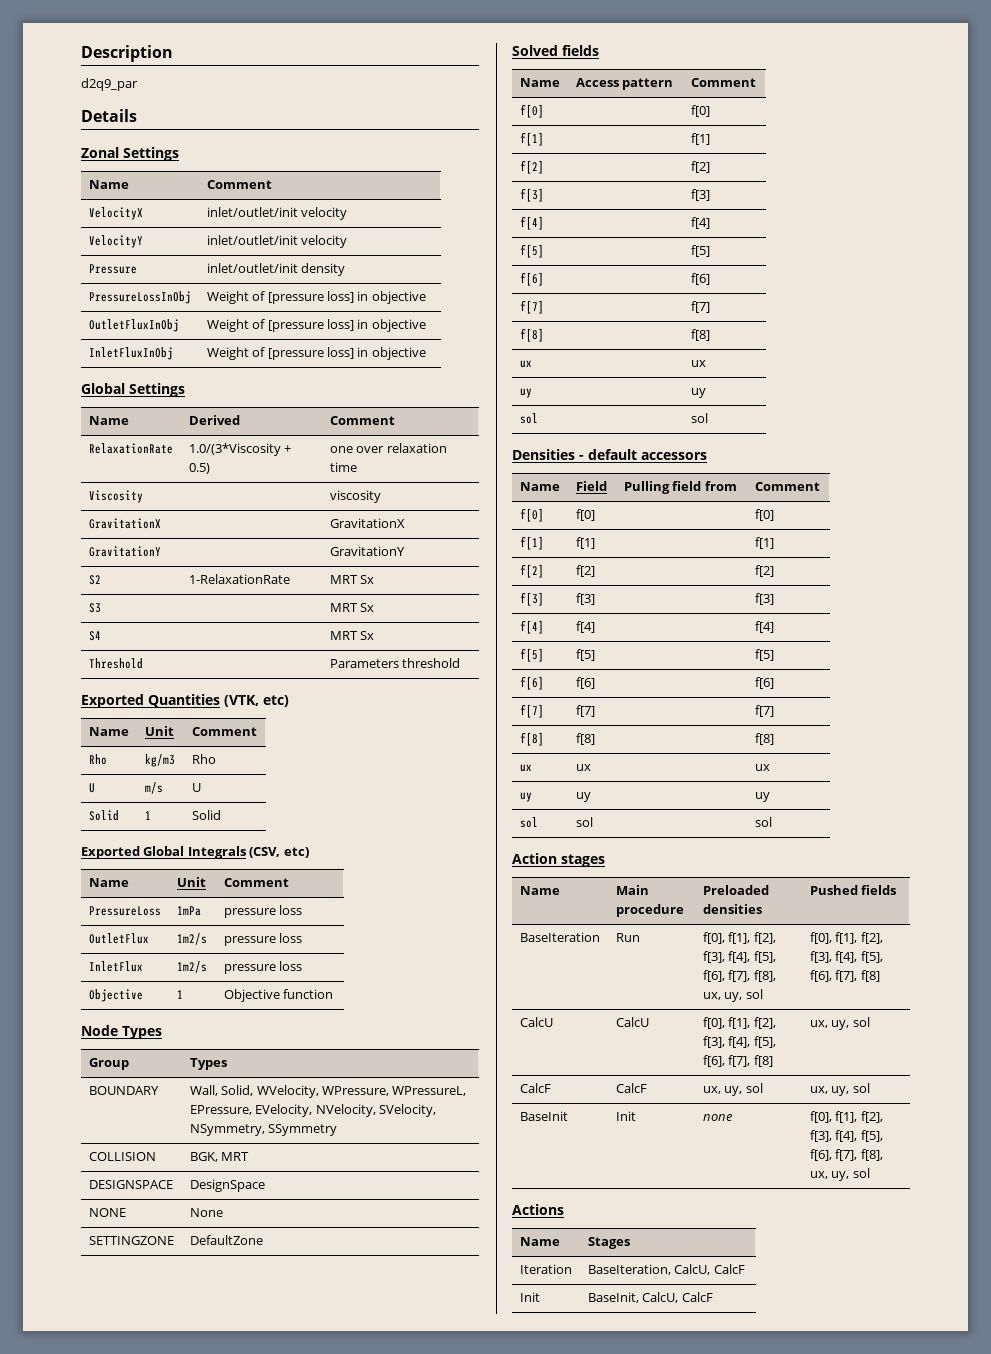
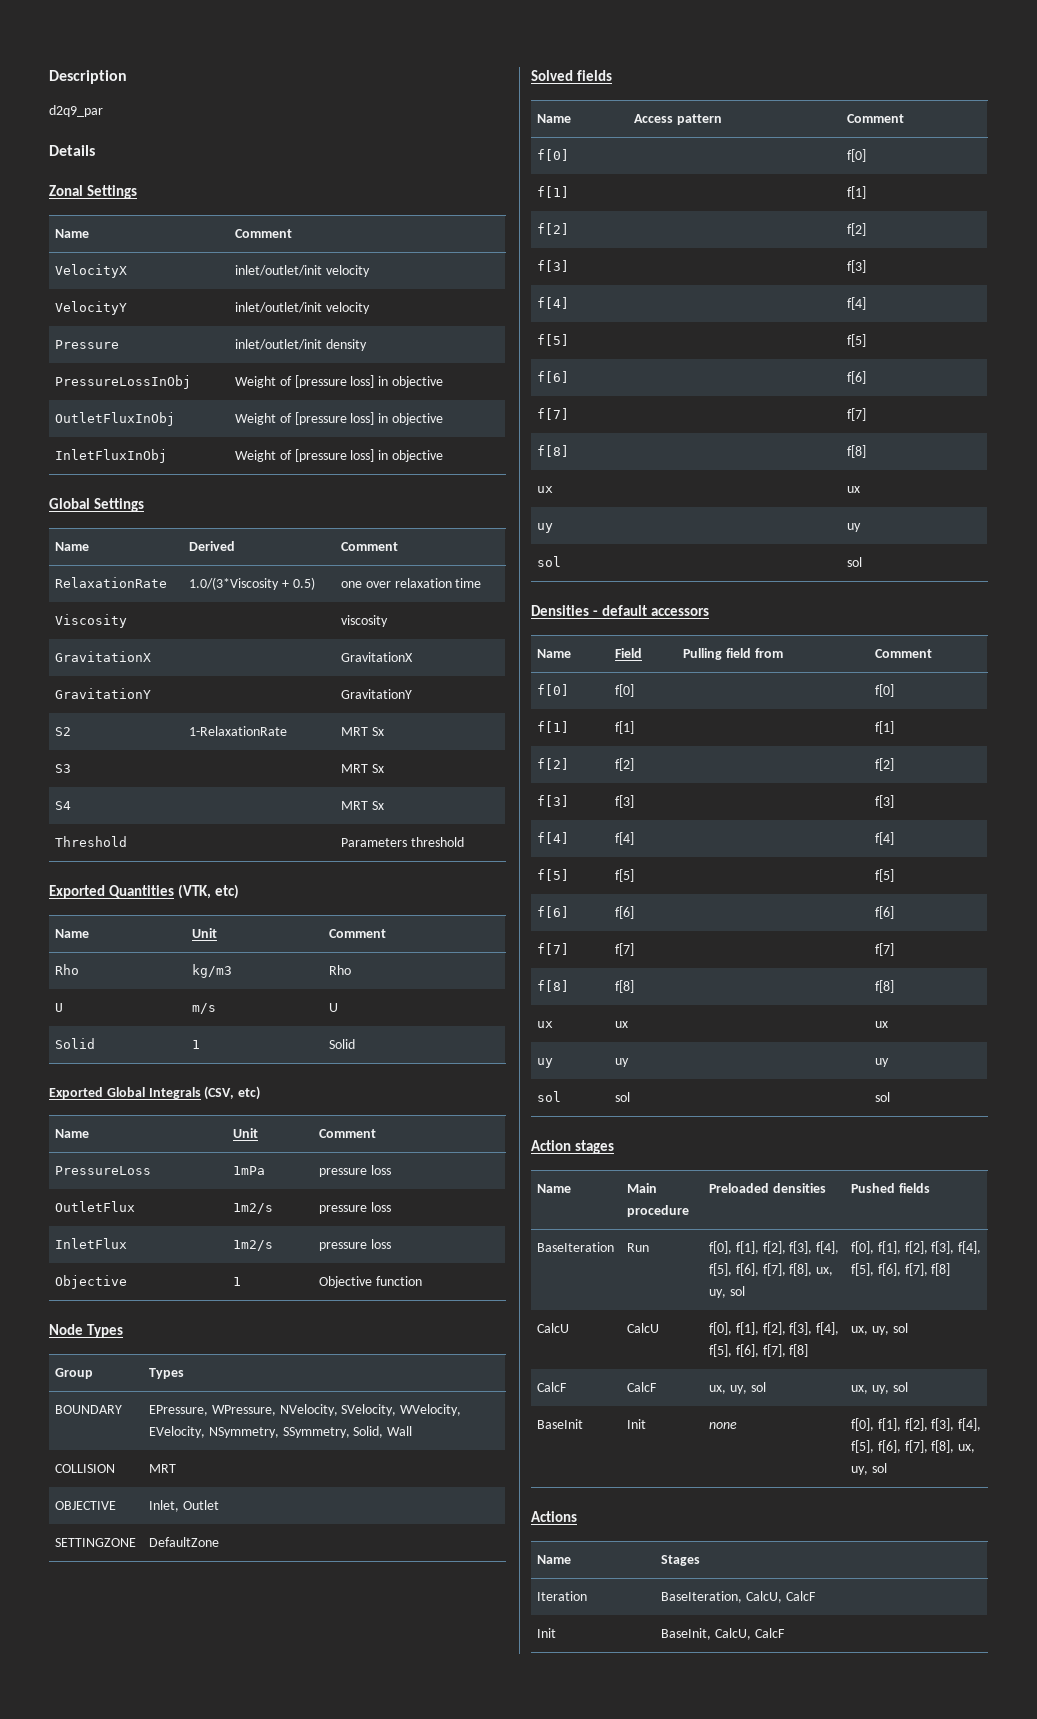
- BOUNDARY | Wall, Solid, WVelocity, WPressure, WPressureL, EPressure, EVelocity, NVelocity, SVelocity, NSymmetry, SSymmetry
+ BOUNDARY | EPressure, WPressure, NVelocity, SVelocity, WVelocity, EVelocity, NSymmetry, SSymmetry, Solid, Wall
- COLLISION | BGK, MRT
+ COLLISION | MRT
- DESIGNSPACE | DesignSpace
- NONE | None
+ OBJECTIVE | Inlet, Outlet

